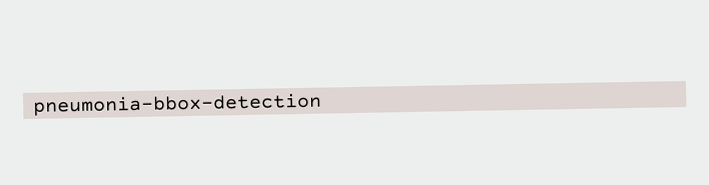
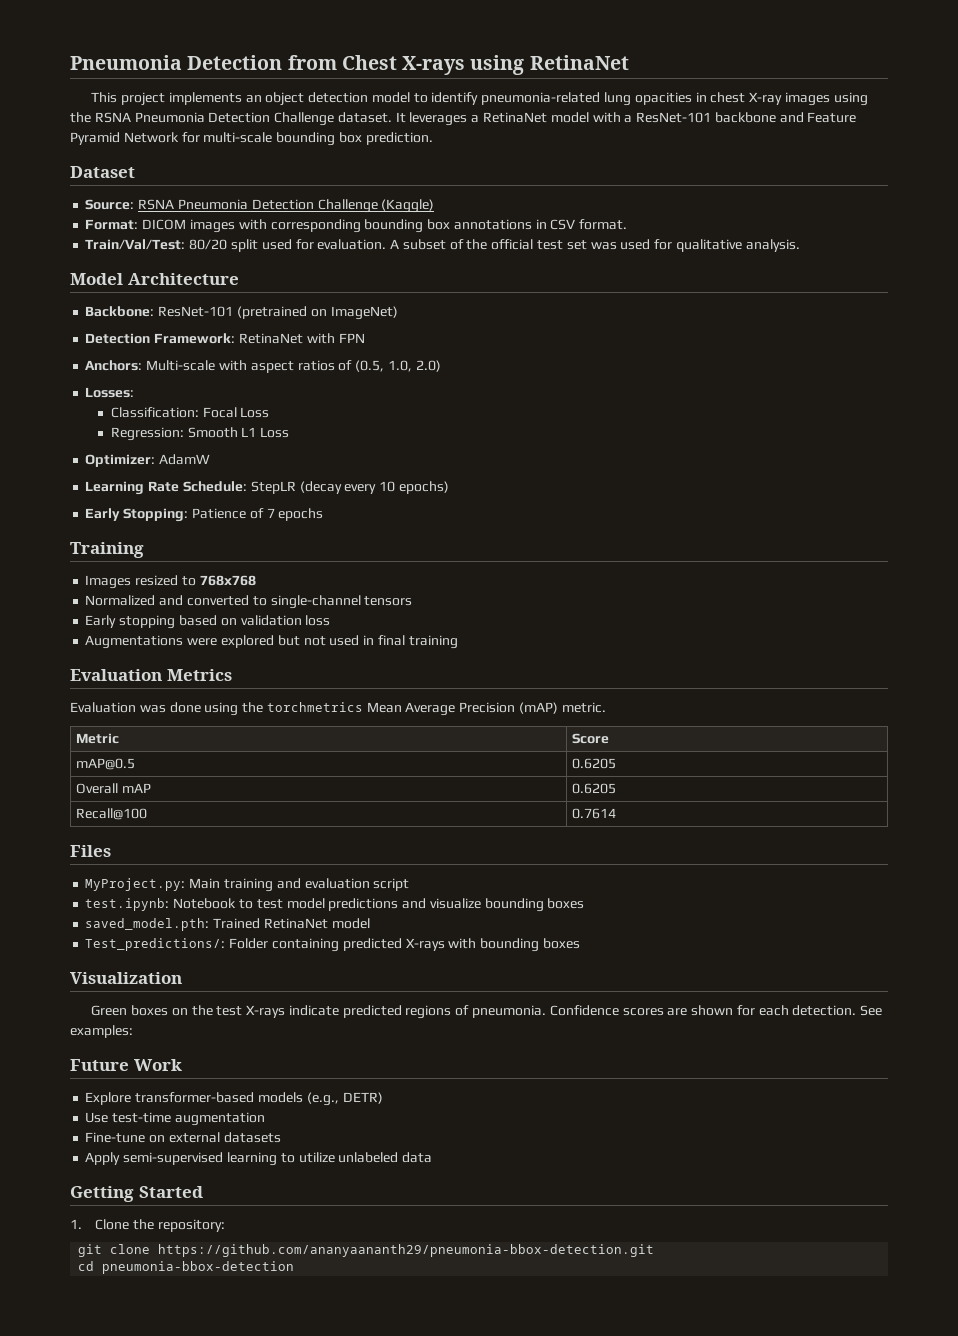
- pneumonia-bbox-detection
+ Pneumonia Detection from Chest X-rays using RetinaNet
+ This project implements an object detection model to identify pneumonia-related lung opacities in chest X-ray images using the RSNA Pneumonia Detection Challenge dataset. It leverages a RetinaNet model with a ResNet-101 backbone and Feature Pyramid Network for multi-scale bounding box prediction.
+ Dataset
+ Source: RSNA Pneumonia Detection Challenge (Kaggle)
+ Format: DICOM images with corresponding bounding box annotations in CSV format.
+ Train/Val/Test: 80/20 split used for evaluation. A subset of the official test set was used for qualitative analysis.
+ Model Architecture
+ Backbone: ResNet-101 (pretrained on ImageNet)
+ Detection Framework: RetinaNet with FPN
+ Anchors: Multi-scale with aspect ratios of (0.5, 1.0, 2.0)
+ Losses:
+ Classification: Focal Loss
+ Regression: Smooth L1 Loss
+ Optimizer: AdamW
+ Learning Rate Schedule: StepLR (decay every 10 epochs)
+ Early Stopping: Patience of 7 epochs
+ Training
+ Images resized to 768x768
+ Normalized and converted to single-channel tensors
+ Early stopping based on validation loss
+ Augmentations were explored but not used in final training
+ Evaluation Metrics
+ Evaluation was done using the torchmetrics Mean Average Precision (mAP) metric.
+ Metric | Score
+ mAP@0.5 | 0.6205
+ Overall mAP | 0.6205
+ Recall@100 | 0.7614
+ Files
+ MyProject.py: Main training and evaluation script
+ test.ipynb: Notebook to test model predictions and visualize bounding boxes
+ saved_model.pth: Trained RetinaNet model
+ Test_predictions/: Folder containing predicted X-rays with bounding boxes
+ Visualization
+ Green boxes on the test X-rays indicate predicted regions of pneumonia. Confidence scores are shown for each detection. See examples:
+ Future Work
+ Explore transformer-based models (e.g., DETR)
+ Use test-time augmentation
+ Fine-tune on external datasets
+ Apply semi-supervised learning to utilize unlabeled data
+ Getting Started
+ 1. Clone the repository:
+ git clone https://github.com/ananyaananth29/pneumonia-bbox-detection.git
+ cd pneumonia-bbox-detection

